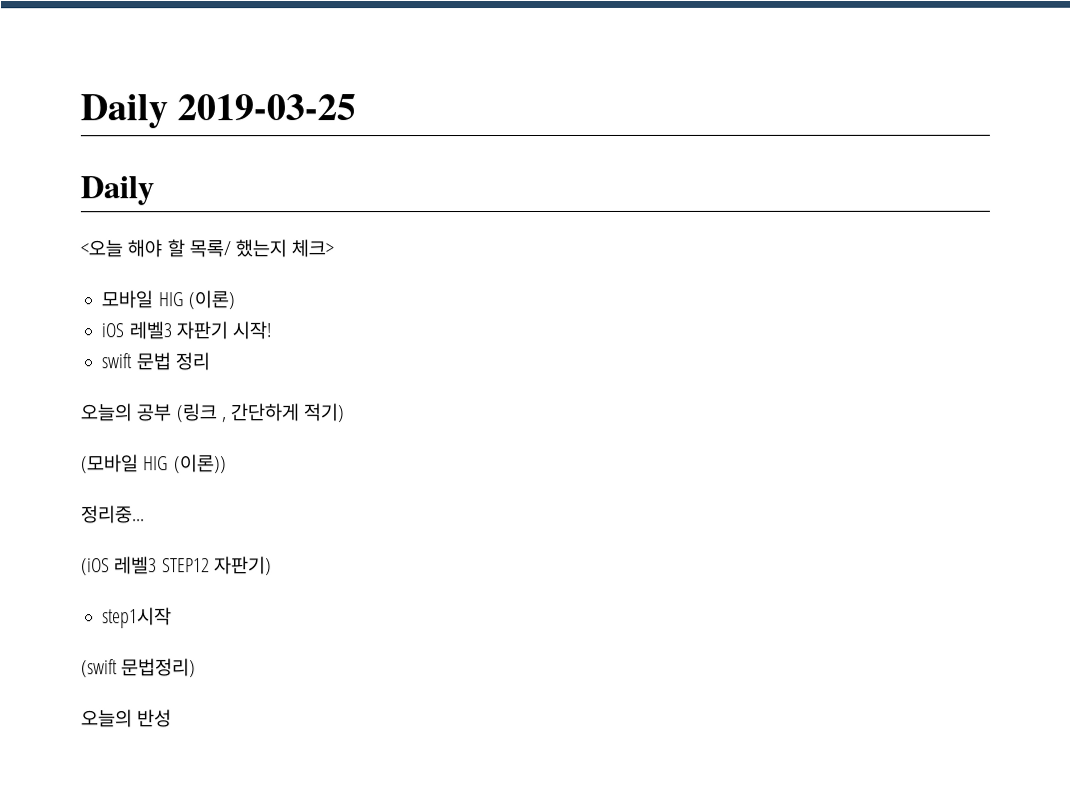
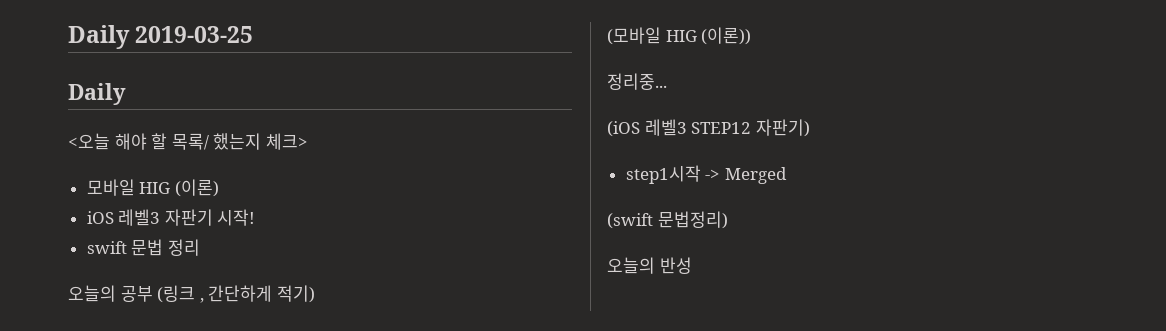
- step1시작
+ step1시작 -> Merged

